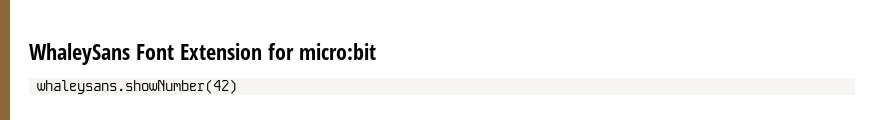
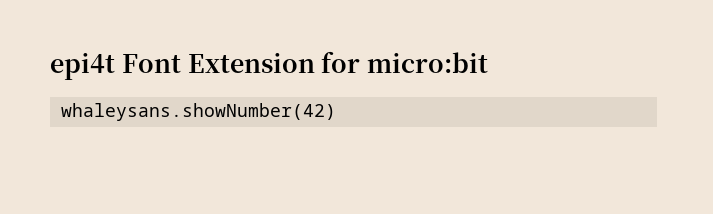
- WhaleySans Font Extension for micro:bit
+ epi4t Font Extension for micro:bit

